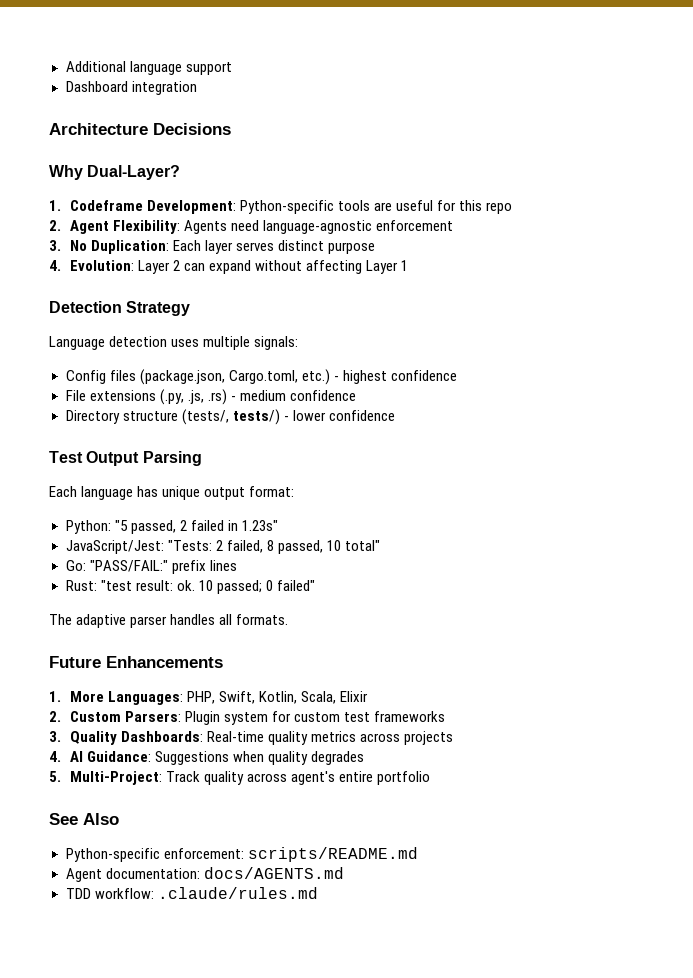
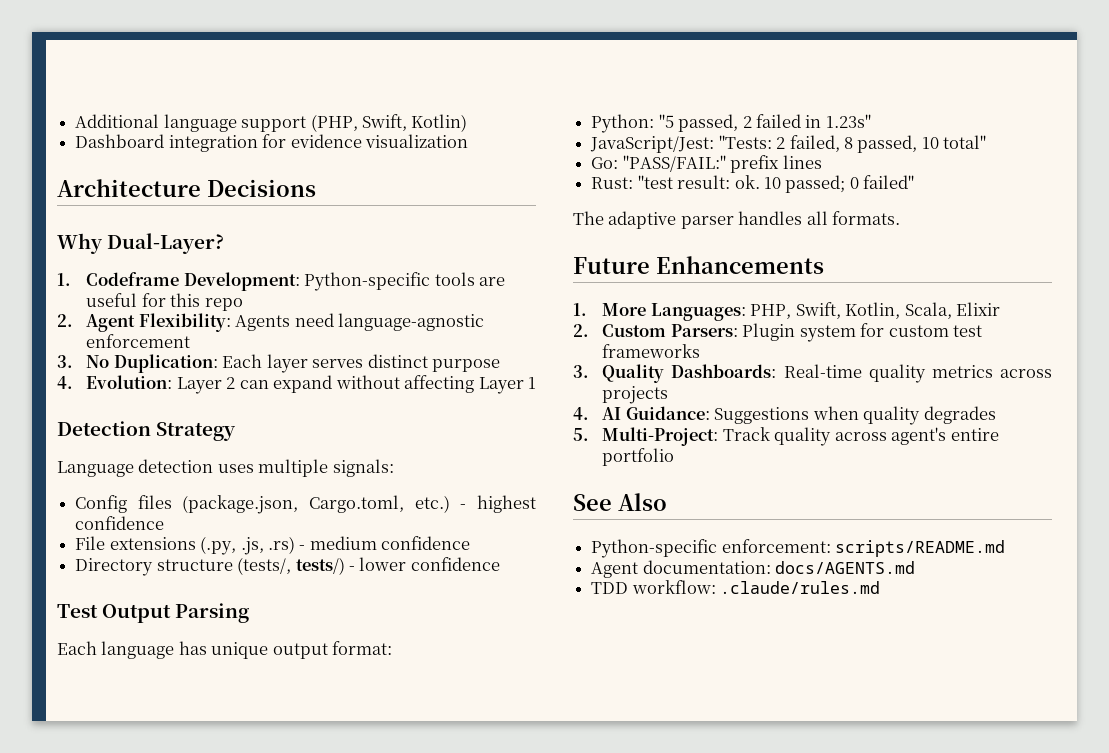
- Additional language support
+ Additional language support (PHP, Swift, Kotlin)
- Dashboard integration
+ Dashboard integration for evidence visualization

